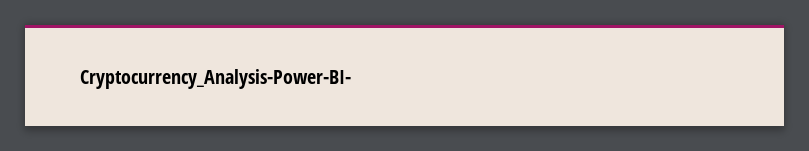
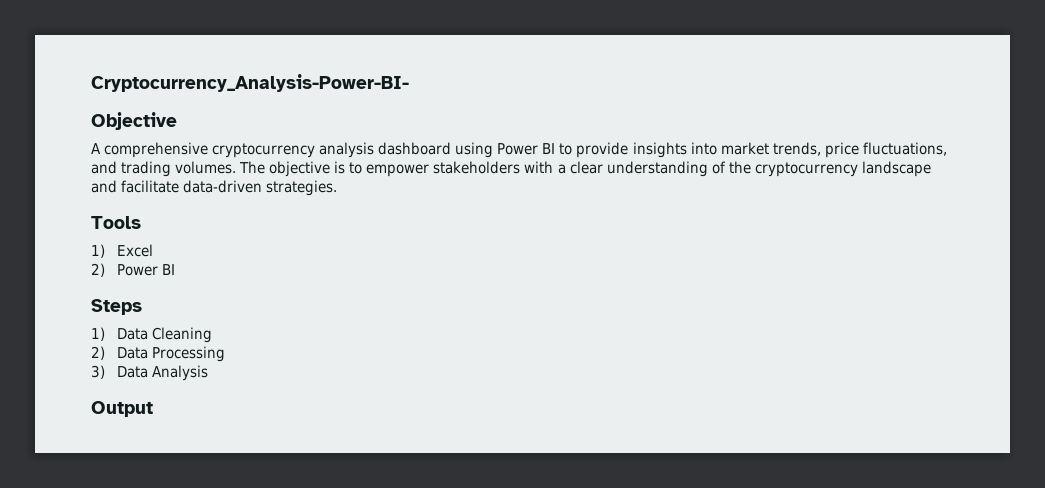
+ Objective
+ A comprehensive cryptocurrency analysis dashboard using Power BI to provide insights into market trends, price fluctuations, and trading volumes. The objective is to empower stakeholders with a clear understanding of the cryptocurrency landscape and facilitate data-driven strategies.
+ Tools
+ 1) Excel
+ 2) Power BI
+ Steps
+ 1) Data Cleaning
+ 2) Data Processing
+ 3) Data Analysis
+ Output

